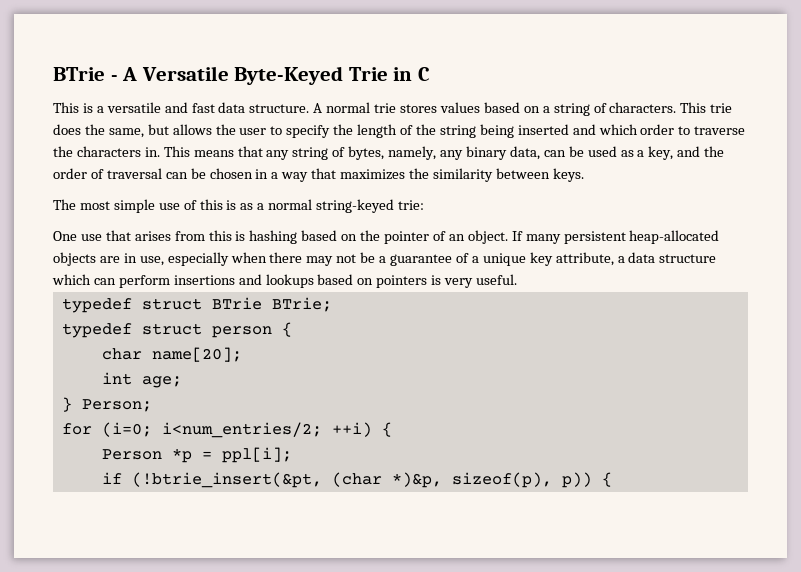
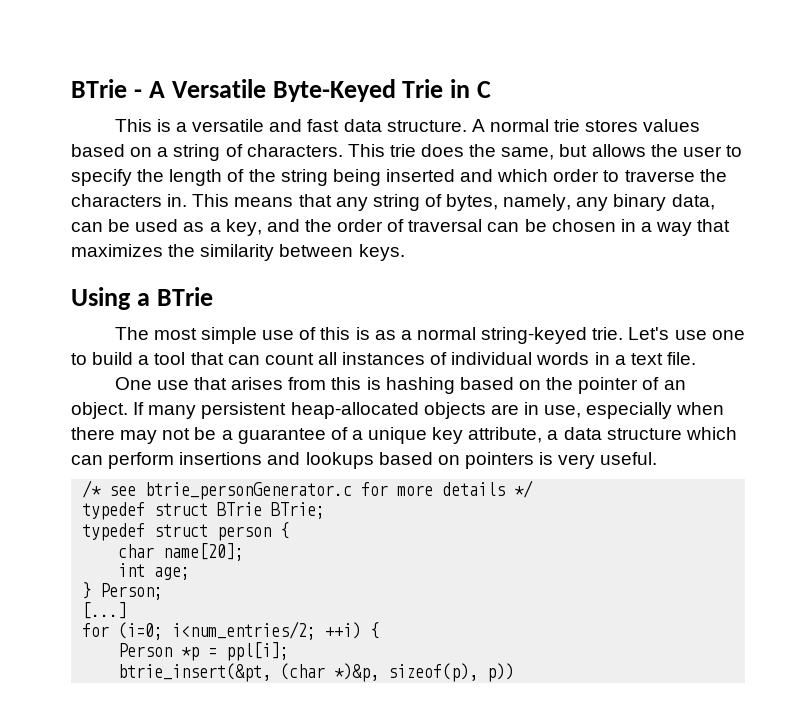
+ Using a BTrie
- The most simple use of this is as a normal string-keyed trie:
+ The most simple use of this is as a normal string-keyed trie. Let's use one to build a tool that can count all instances of individual words in a text file.
+ /* see btrie_personGenerator.c for more details */
+ [...]
- if (!btrie_insert(&pt, (char *)&p, sizeof(p), p)) {
+ btrie_insert(&pt, (char *)&p, sizeof(p), p))

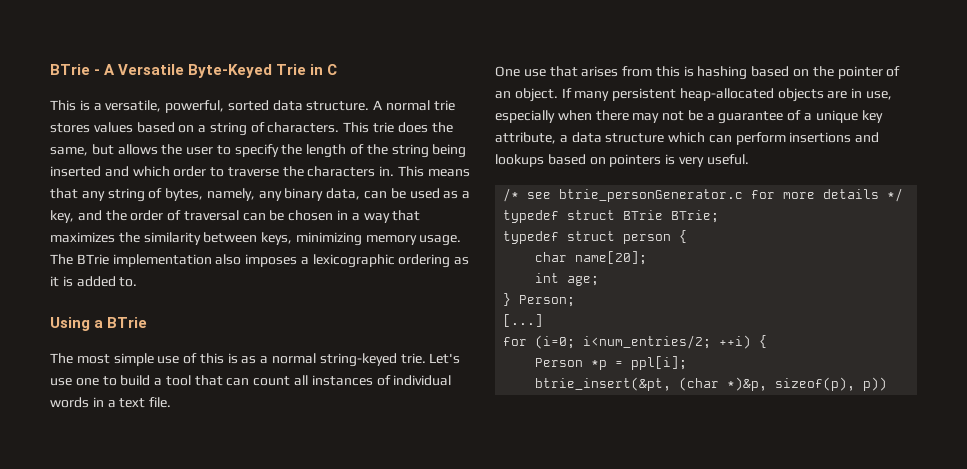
- This is a versatile and fast data structure.
+ This is a versatile, powerful, sorted data structure.
- This means that any string of bytes, namely, any binary data, can be used as a key, and the order of traversal can be chosen in a way that maximizes the similarity between keys.
+ This means that any string of bytes, namely, any binary data, can be used as a key, and the order of traversal can be chosen in a way that maximizes the similarity between keys, minimizing memory usage. The BTrie implementation also imposes a lexicographic ordering as it is added to.

